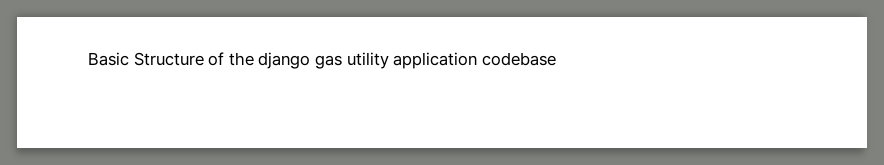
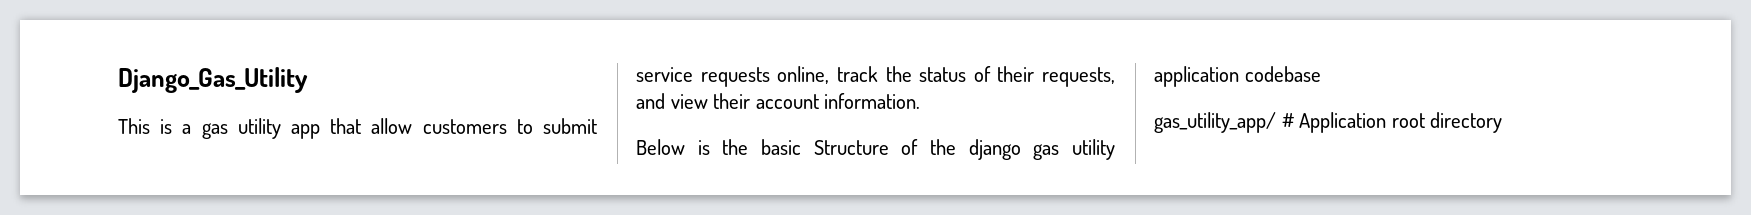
- Basic Structure of the django gas utility application codebase
+ Django_Gas_Utility
+ This is a gas utility app that allow customers to submit service requests online, track the status of their requests, and view their account information.
+ Below is the basic Structure of the django gas utility application codebase
+ gas_utility_app/ # Application root directory

